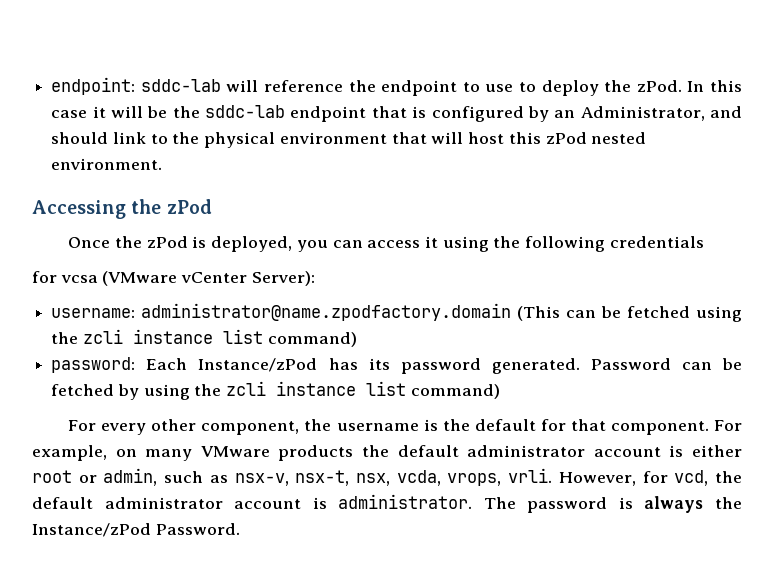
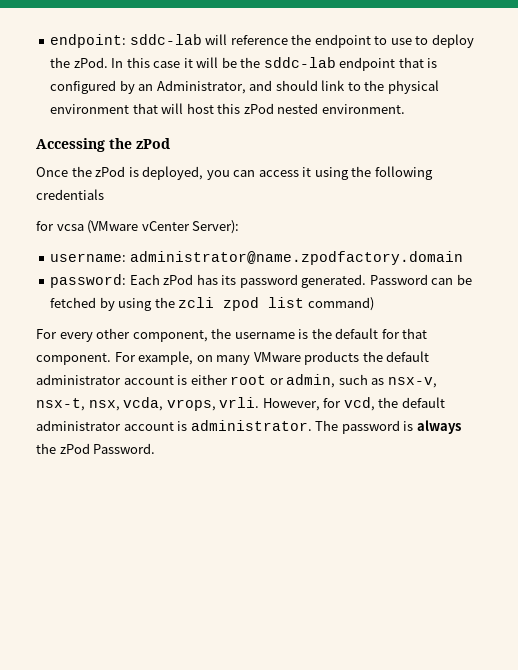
- username: administrator@name.zpodfactory.domain (This can be fetched using the zcli instance list command)
+ username: administrator@name.zpodfactory.domain
- password: Each Instance/zPod has its password generated.
+ password: Each zPod has its password generated.
- Password can be fetched by using the zcli instance list command)
+ Password can be fetched by using the zcli zpod list command)
- The password is always the Instance/zPod Password.
+ The password is always the zPod Password.

